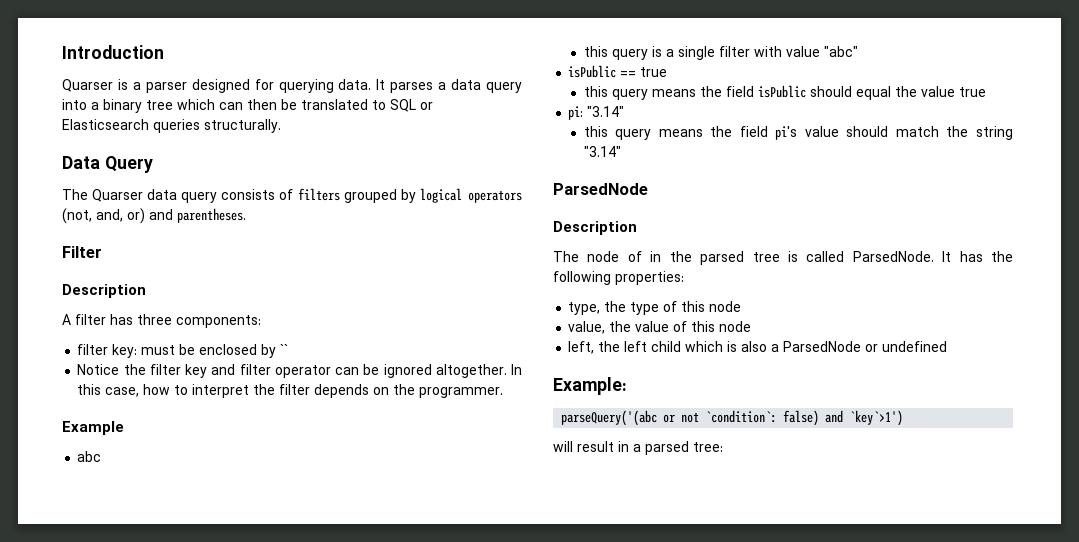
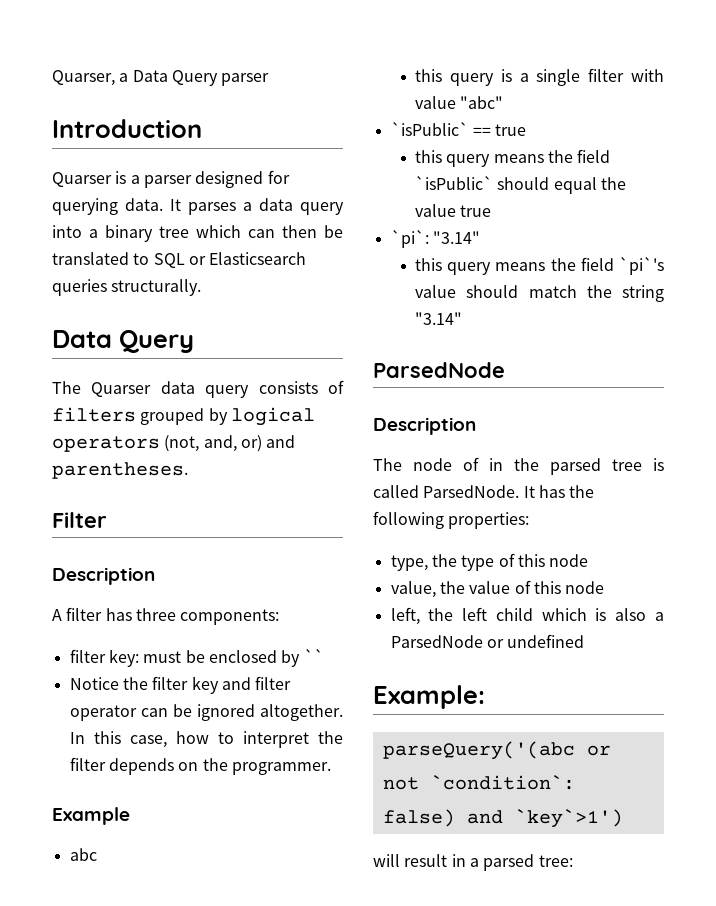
+ Quarser, a Data Query parser
- isPublic == true
+ `isPublic` == true
- this query means the field isPublic should equal the value true
+ this query means the field `isPublic` should equal the value true
- pi: "3.14"
+ `pi`: "3.14"
- this query means the field pi's value should match the string "3.14"
+ this query means the field `pi`'s value should match the string "3.14"

